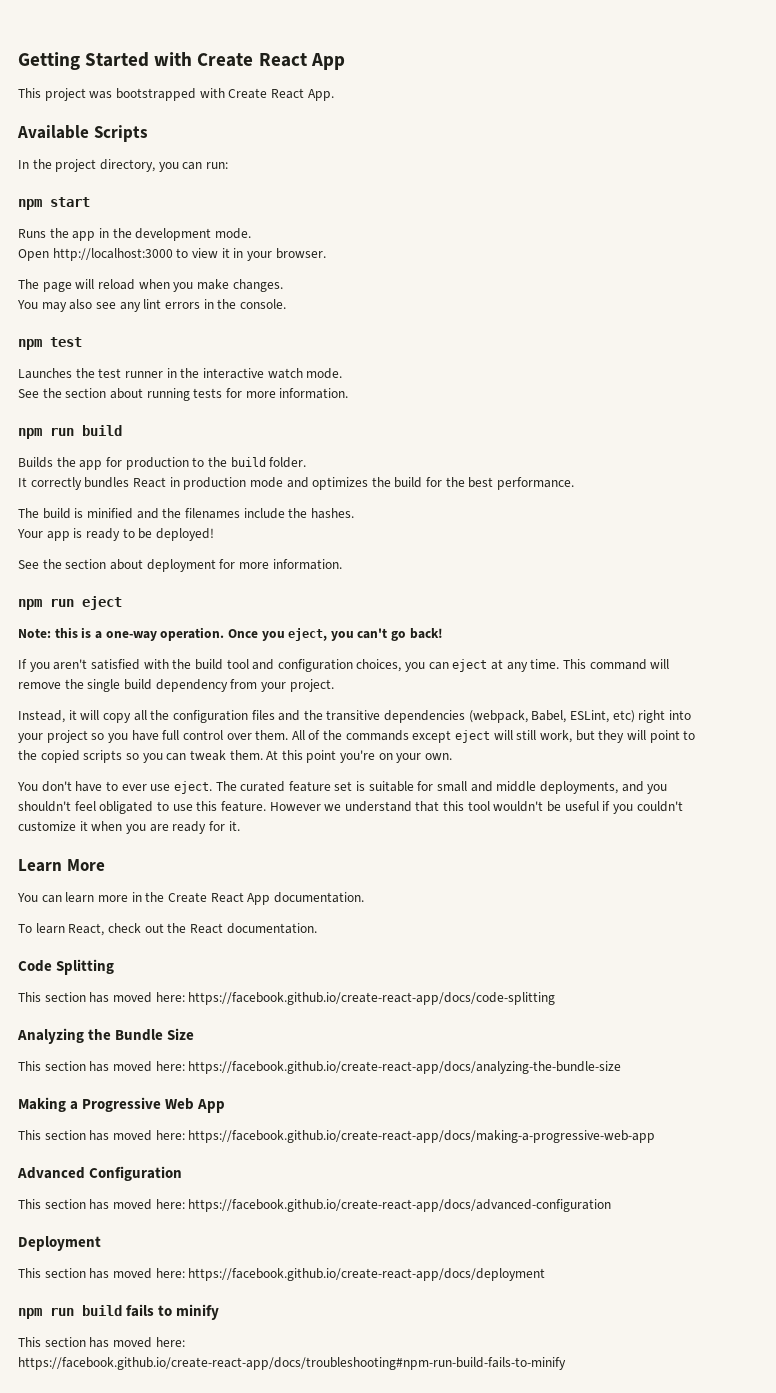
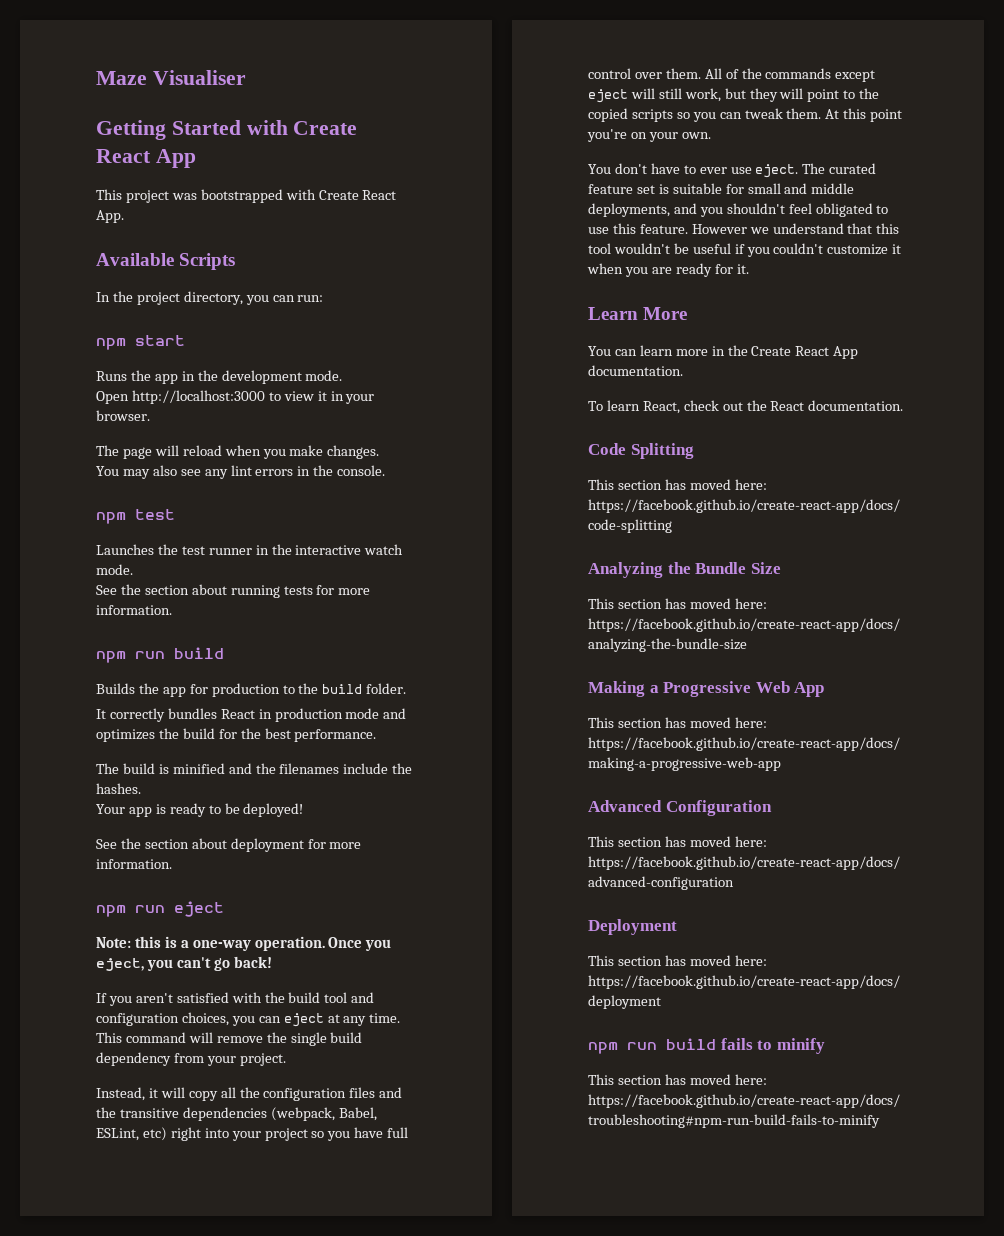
+ Maze Visualiser

